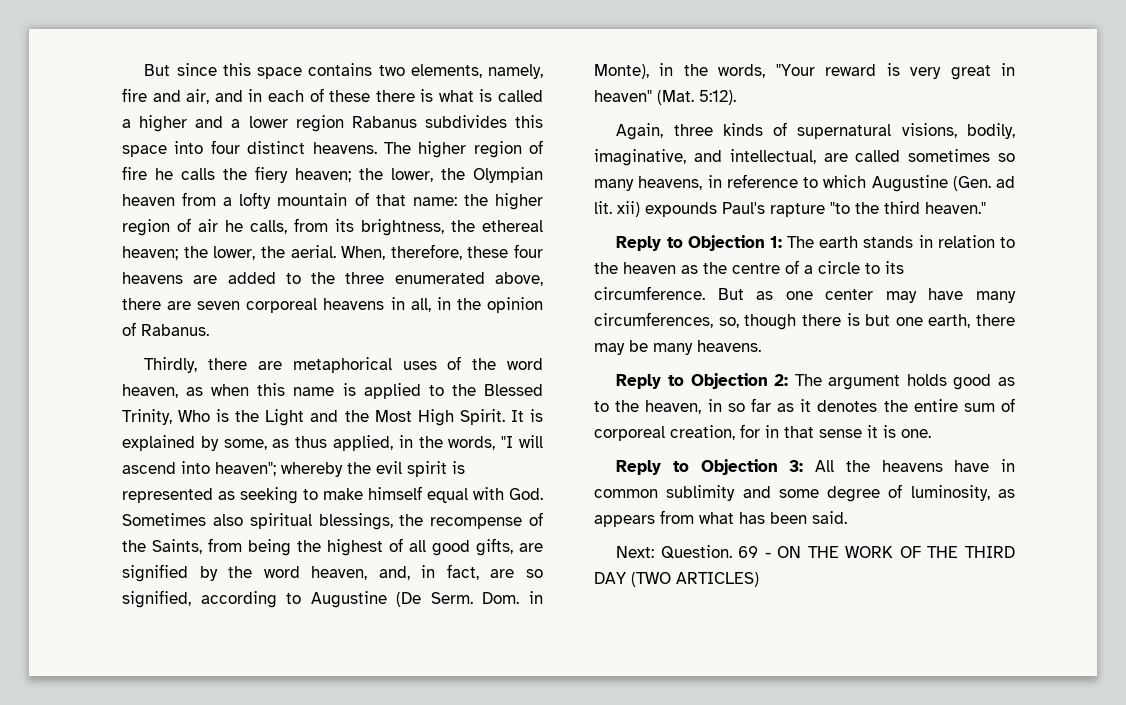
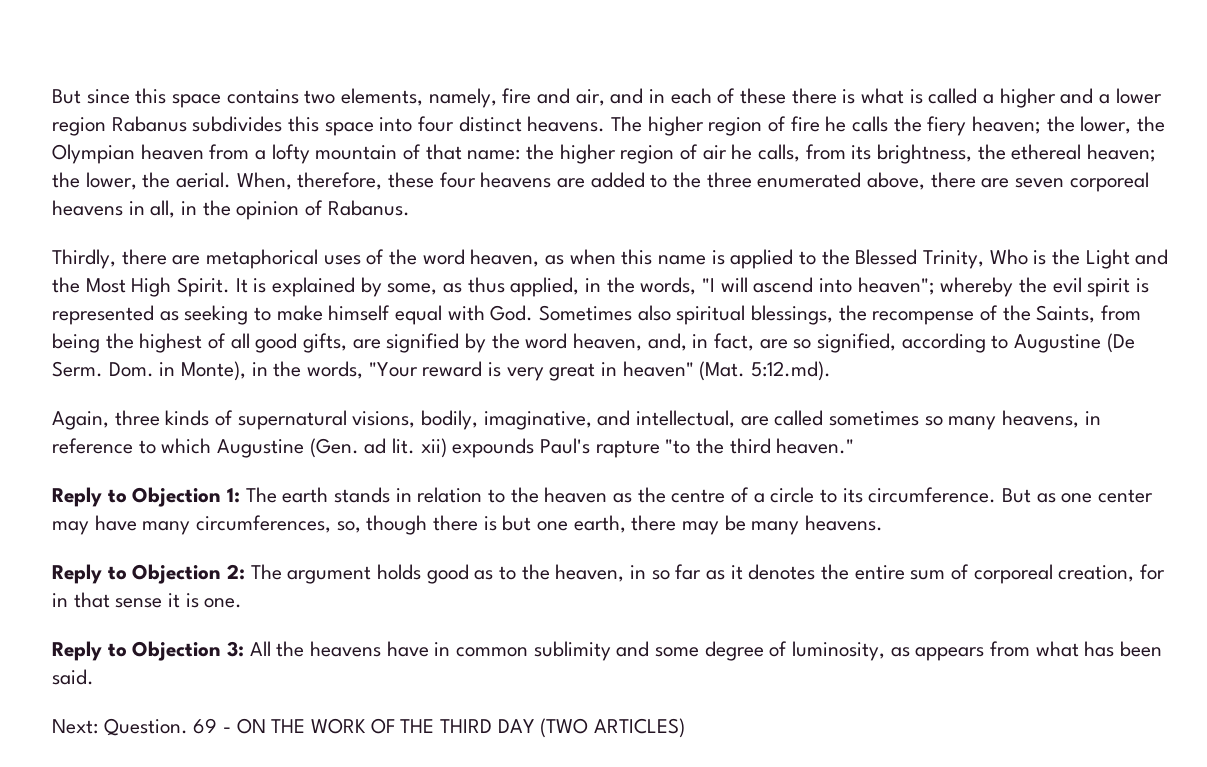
- Dom. in Monte), in the words, "Your reward is very great in heaven" (Mat. 5:12).
+ Dom. in Monte), in the words, "Your reward is very great in heaven" (Mat. 5:12.md).

